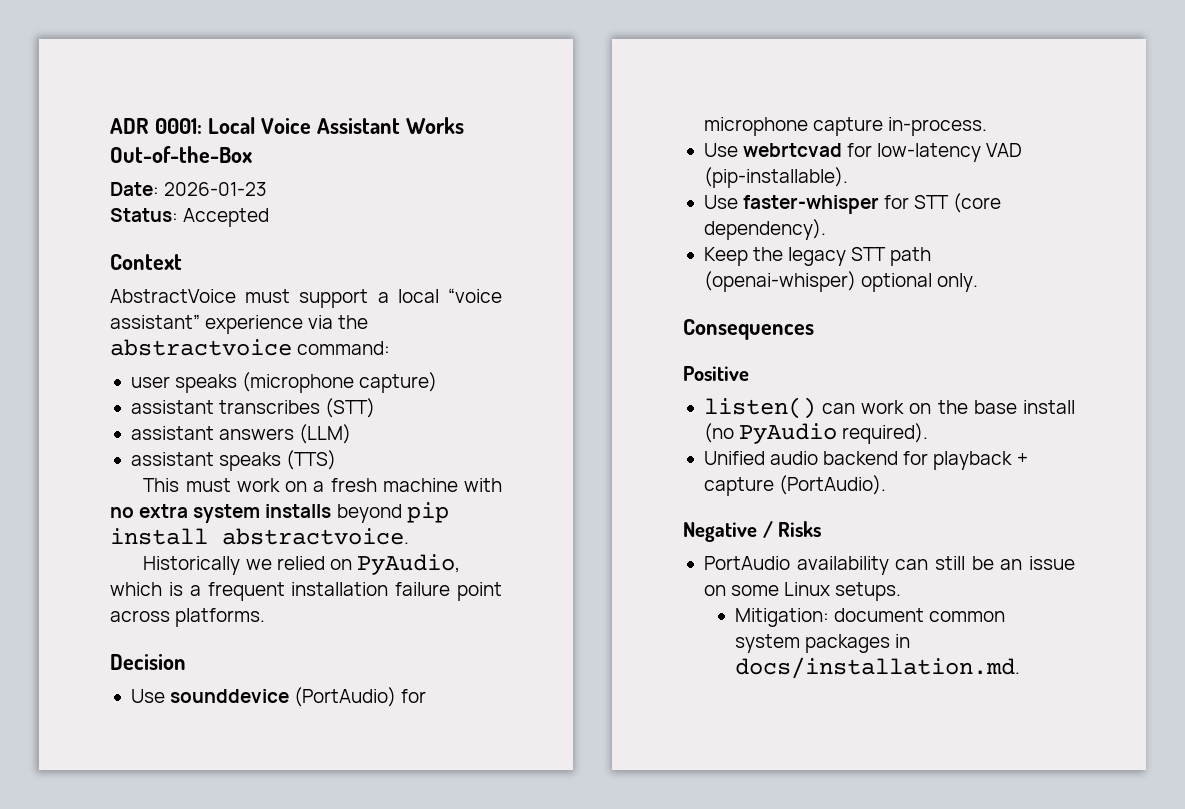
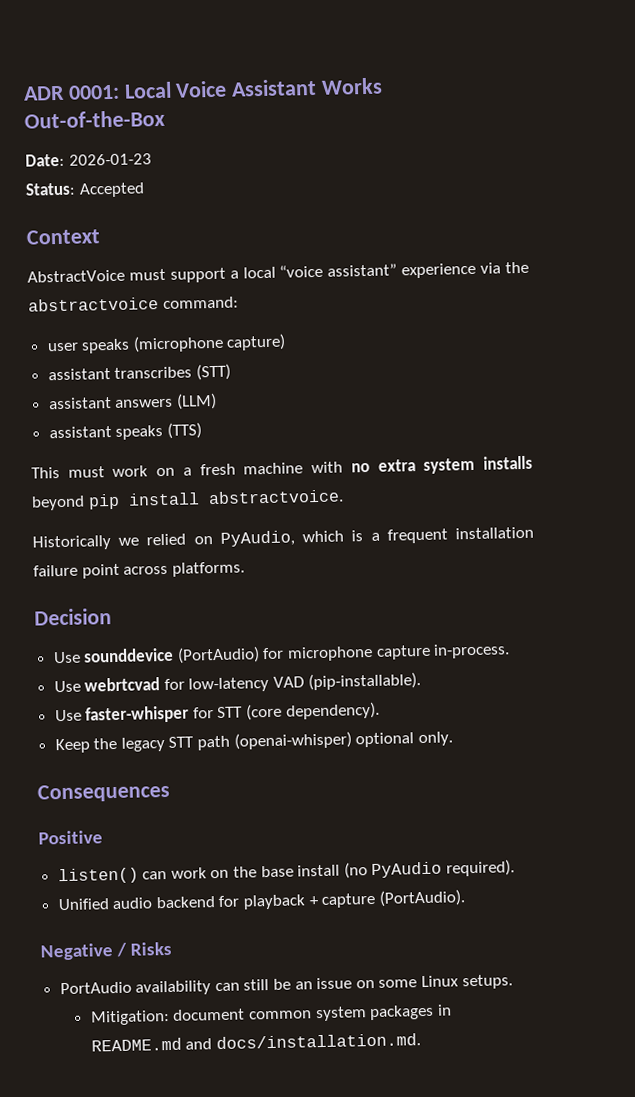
- Mitigation: document common system packages in docs/installation.md.
+ Mitigation: document common system packages in README.md and docs/installation.md.

